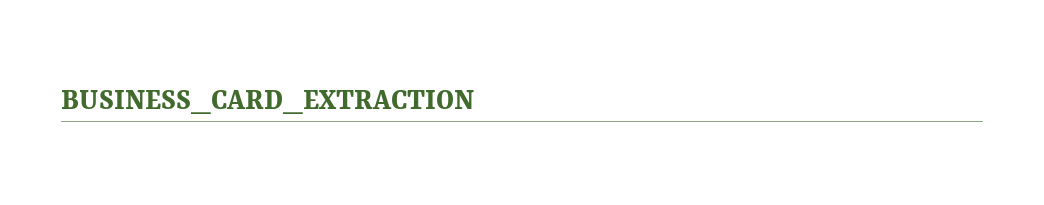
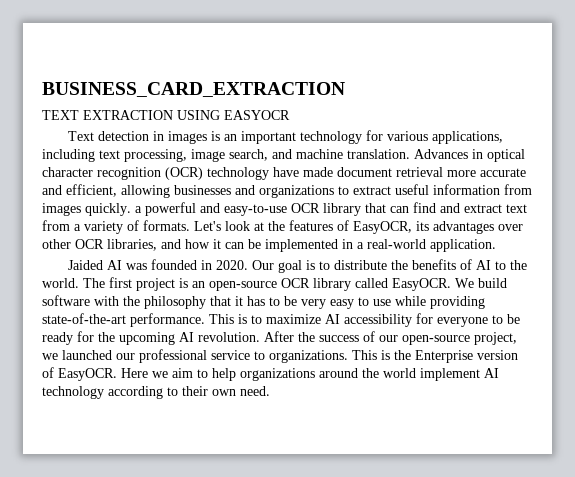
+ TEXT EXTRACTION USING EASYOCR
+ Text detection in images is an important technology for various applications, including text processing, image search, and machine translation. Advances in optical character recognition (OCR) technology have made document retrieval more accurate and efficient, allowing businesses and organizations to extract useful information from images quickly. a powerful and easy-to-use OCR library that can find and extract text from a variety of formats. Let's look at the features of EasyOCR, its advantages over other OCR libraries, and how it can be implemented in a real-world application.
+ Jaided AI was founded in 2020. Our goal is to distribute the benefits of AI to the world. The first project is an open-source OCR library called EasyOCR. We build software with the philosophy that it has to be very easy to use while providing state-of-the-art performance. This is to maximize AI accessibility for everyone to be ready for the upcoming AI revolution. After the success of our open-source project, we launched our professional service to organizations. This is the Enterprise version of EasyOCR. Here we aim to help organizations around the world implement AI technology according to their own need.

